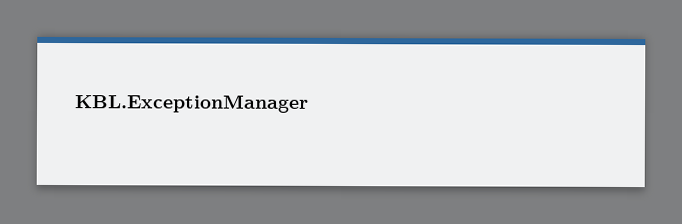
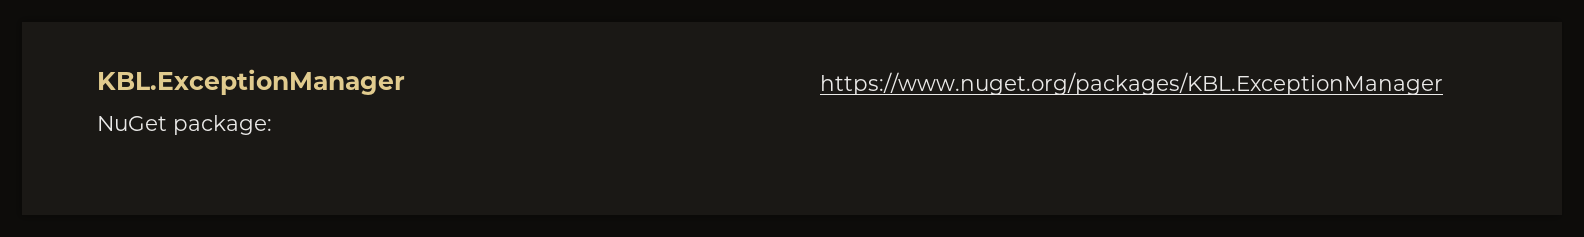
+ NuGet package: https://www.nuget.org/packages/KBL.ExceptionManager

